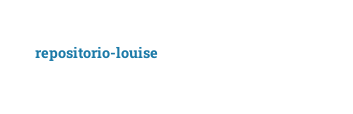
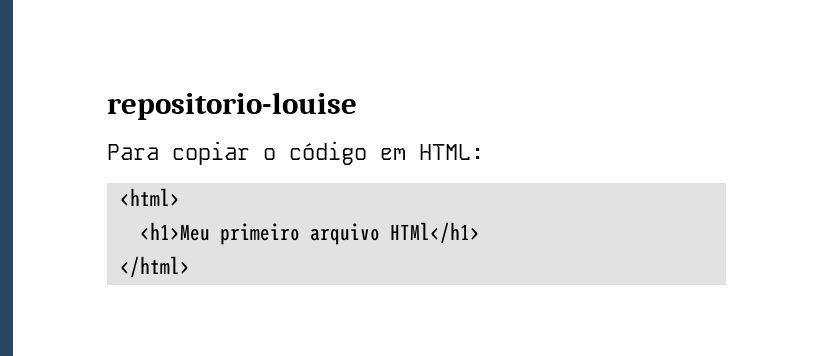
+ Para copiar o código em HTML:
+ <html>
+ <h1>Meu primeiro arquivo HTMl</h1>
+ </html>

